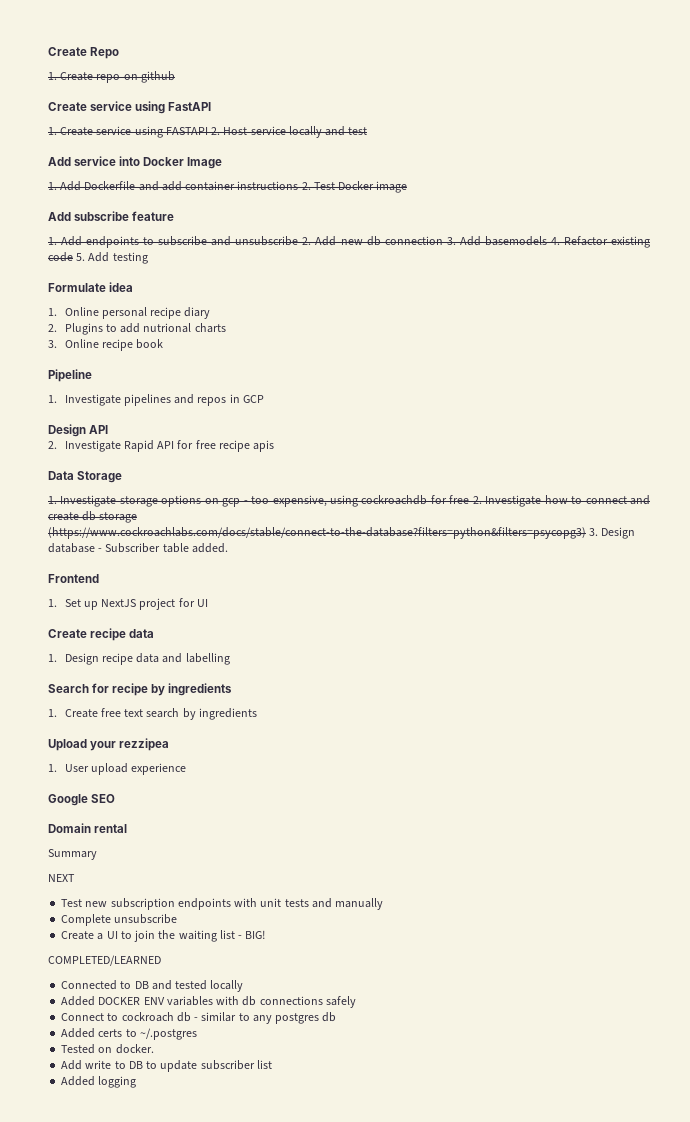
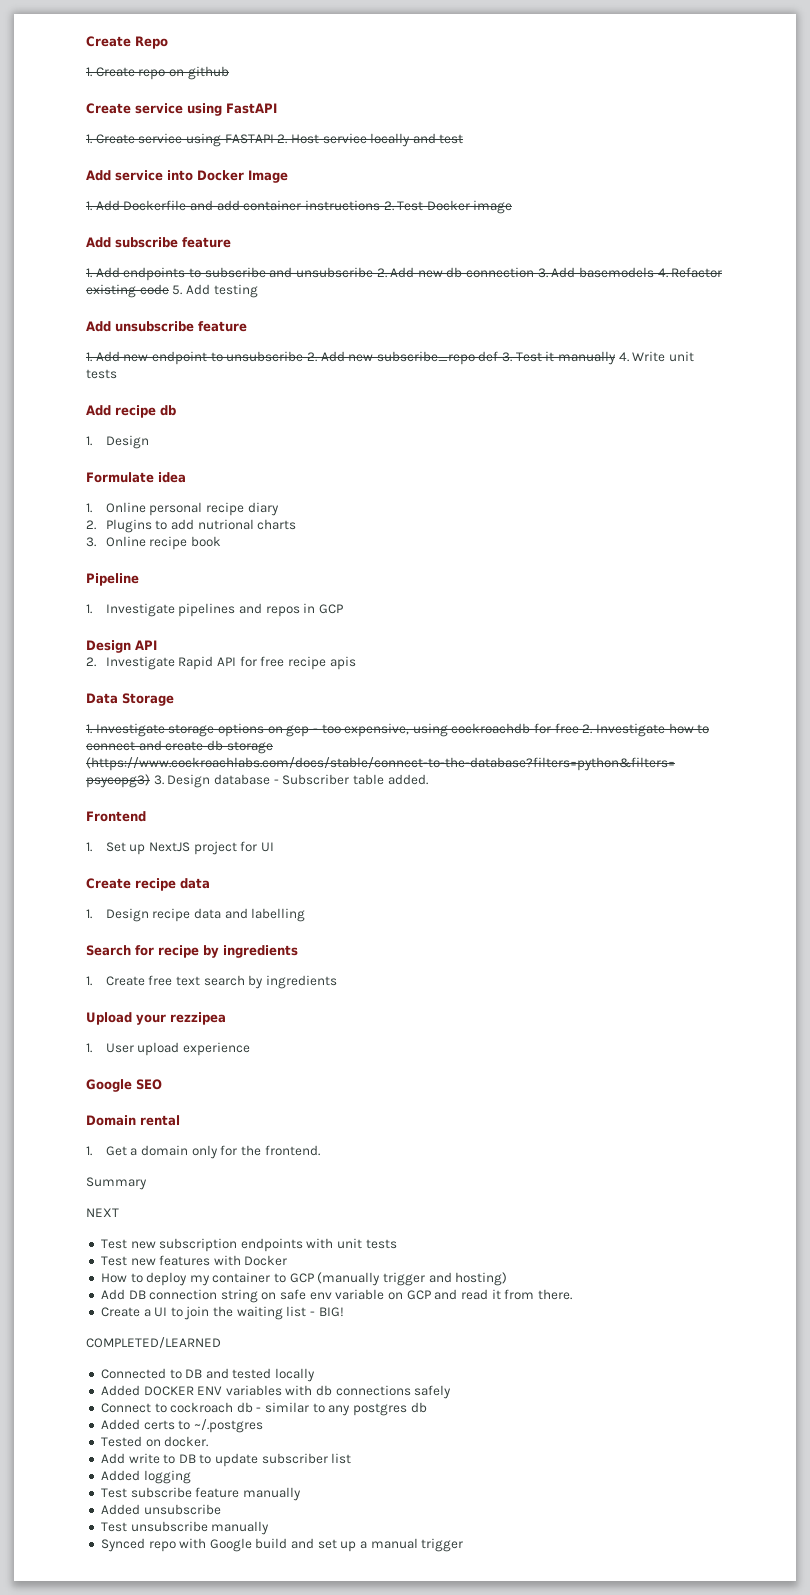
+ Add unsubscribe feature
+ 1. Add new endpoint to unsubscribe 2. Add new subscribe_repo def 3. Test it manually 4. Write unit tests
+ Add recipe db
+ 1. Design
+ 1. Get a domain only for the frontend.
- Test new subscription endpoints with unit tests and manually
- Complete unsubscribe
+ Test new subscription endpoints with unit tests
+ Test new features with Docker
+ How to deploy my container to GCP (manually trigger and hosting)
+ Add DB connection string on safe env variable on GCP and read it from there.
+ Test subscribe feature manually
+ Added unsubscribe
+ Test unsubscribe manually
+ Synced repo with Google build and set up a manual trigger

